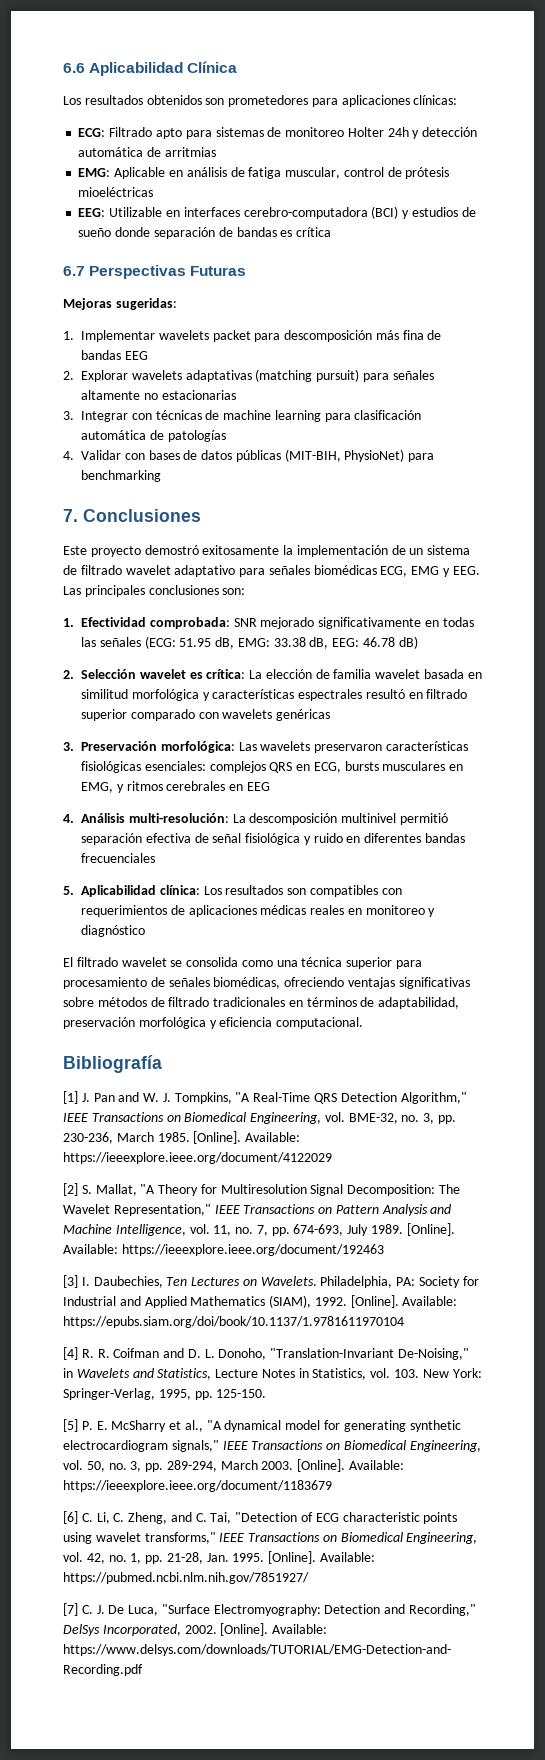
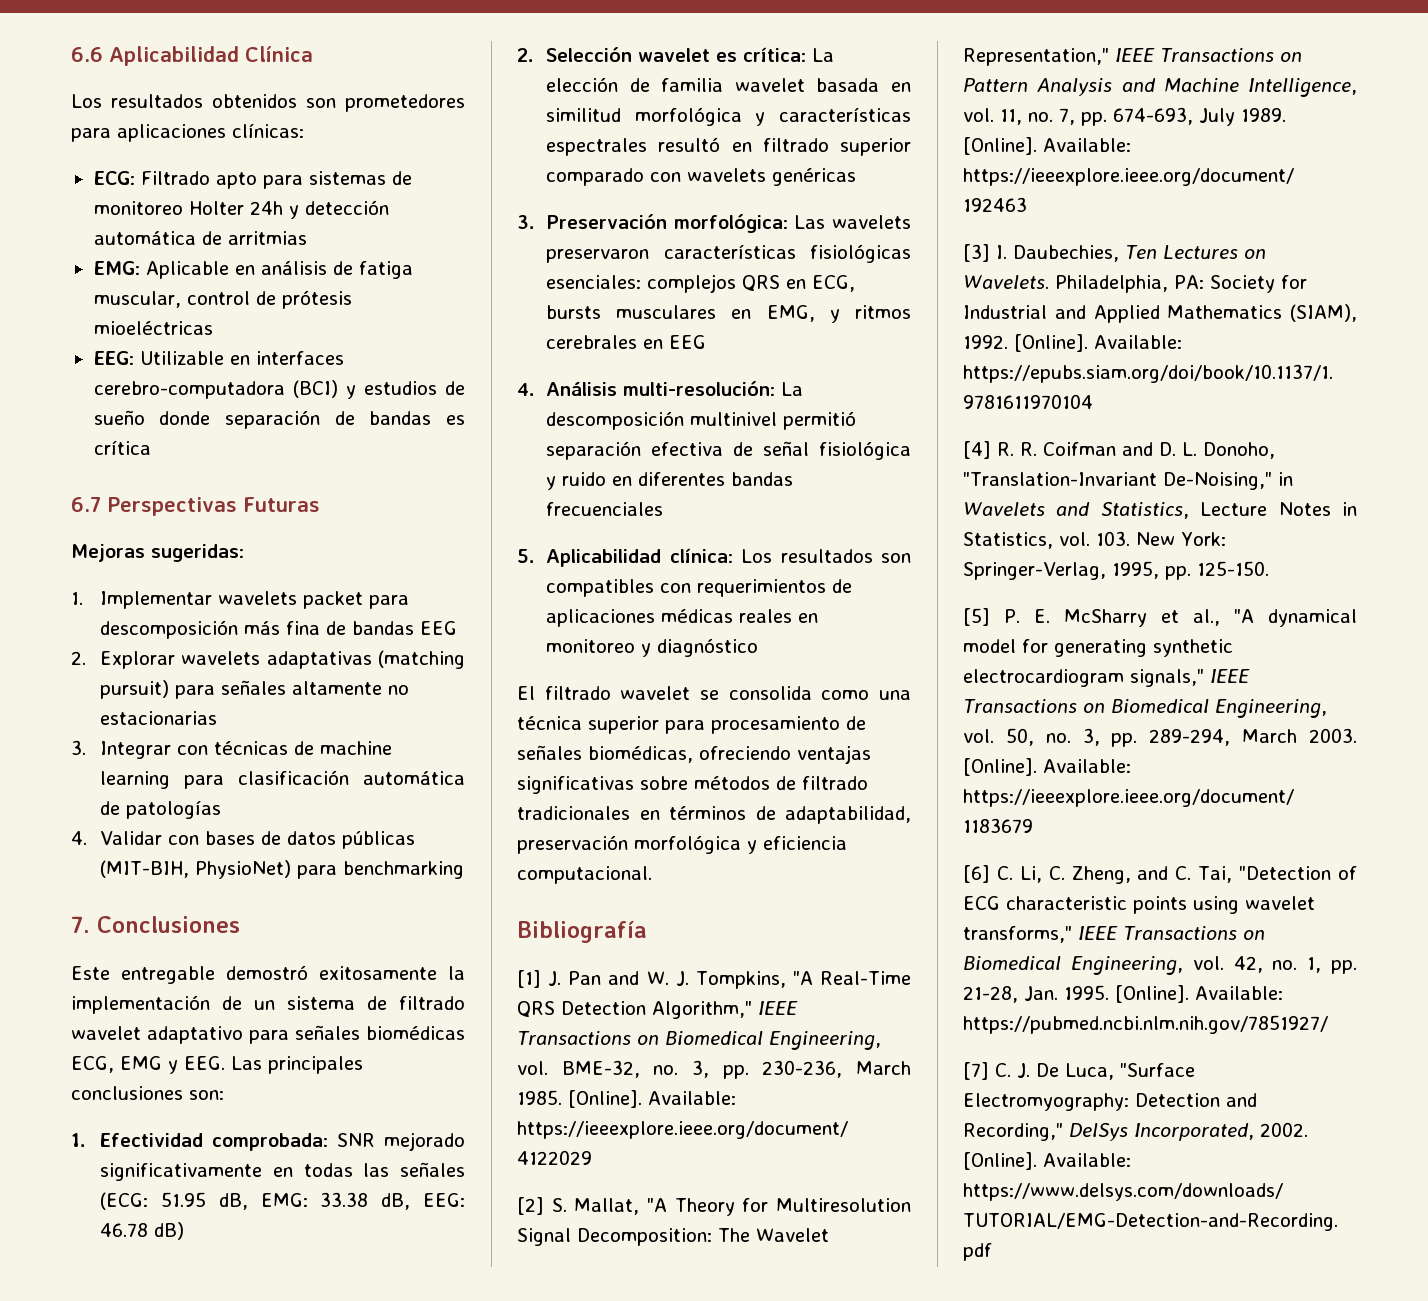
- Este proyecto demostró exitosamente la implementación de un sistema de filtrado wavelet adaptativo para señales biomédicas ECG, EMG y EEG. Las principales conclusiones son:
+ Este entregable demostró exitosamente la implementación de un sistema de filtrado wavelet adaptativo para señales biomédicas ECG, EMG y EEG. Las principales conclusiones son:

